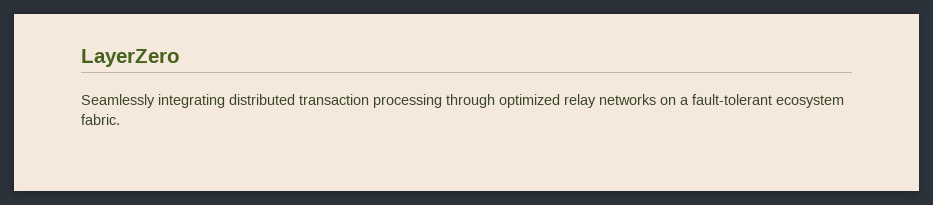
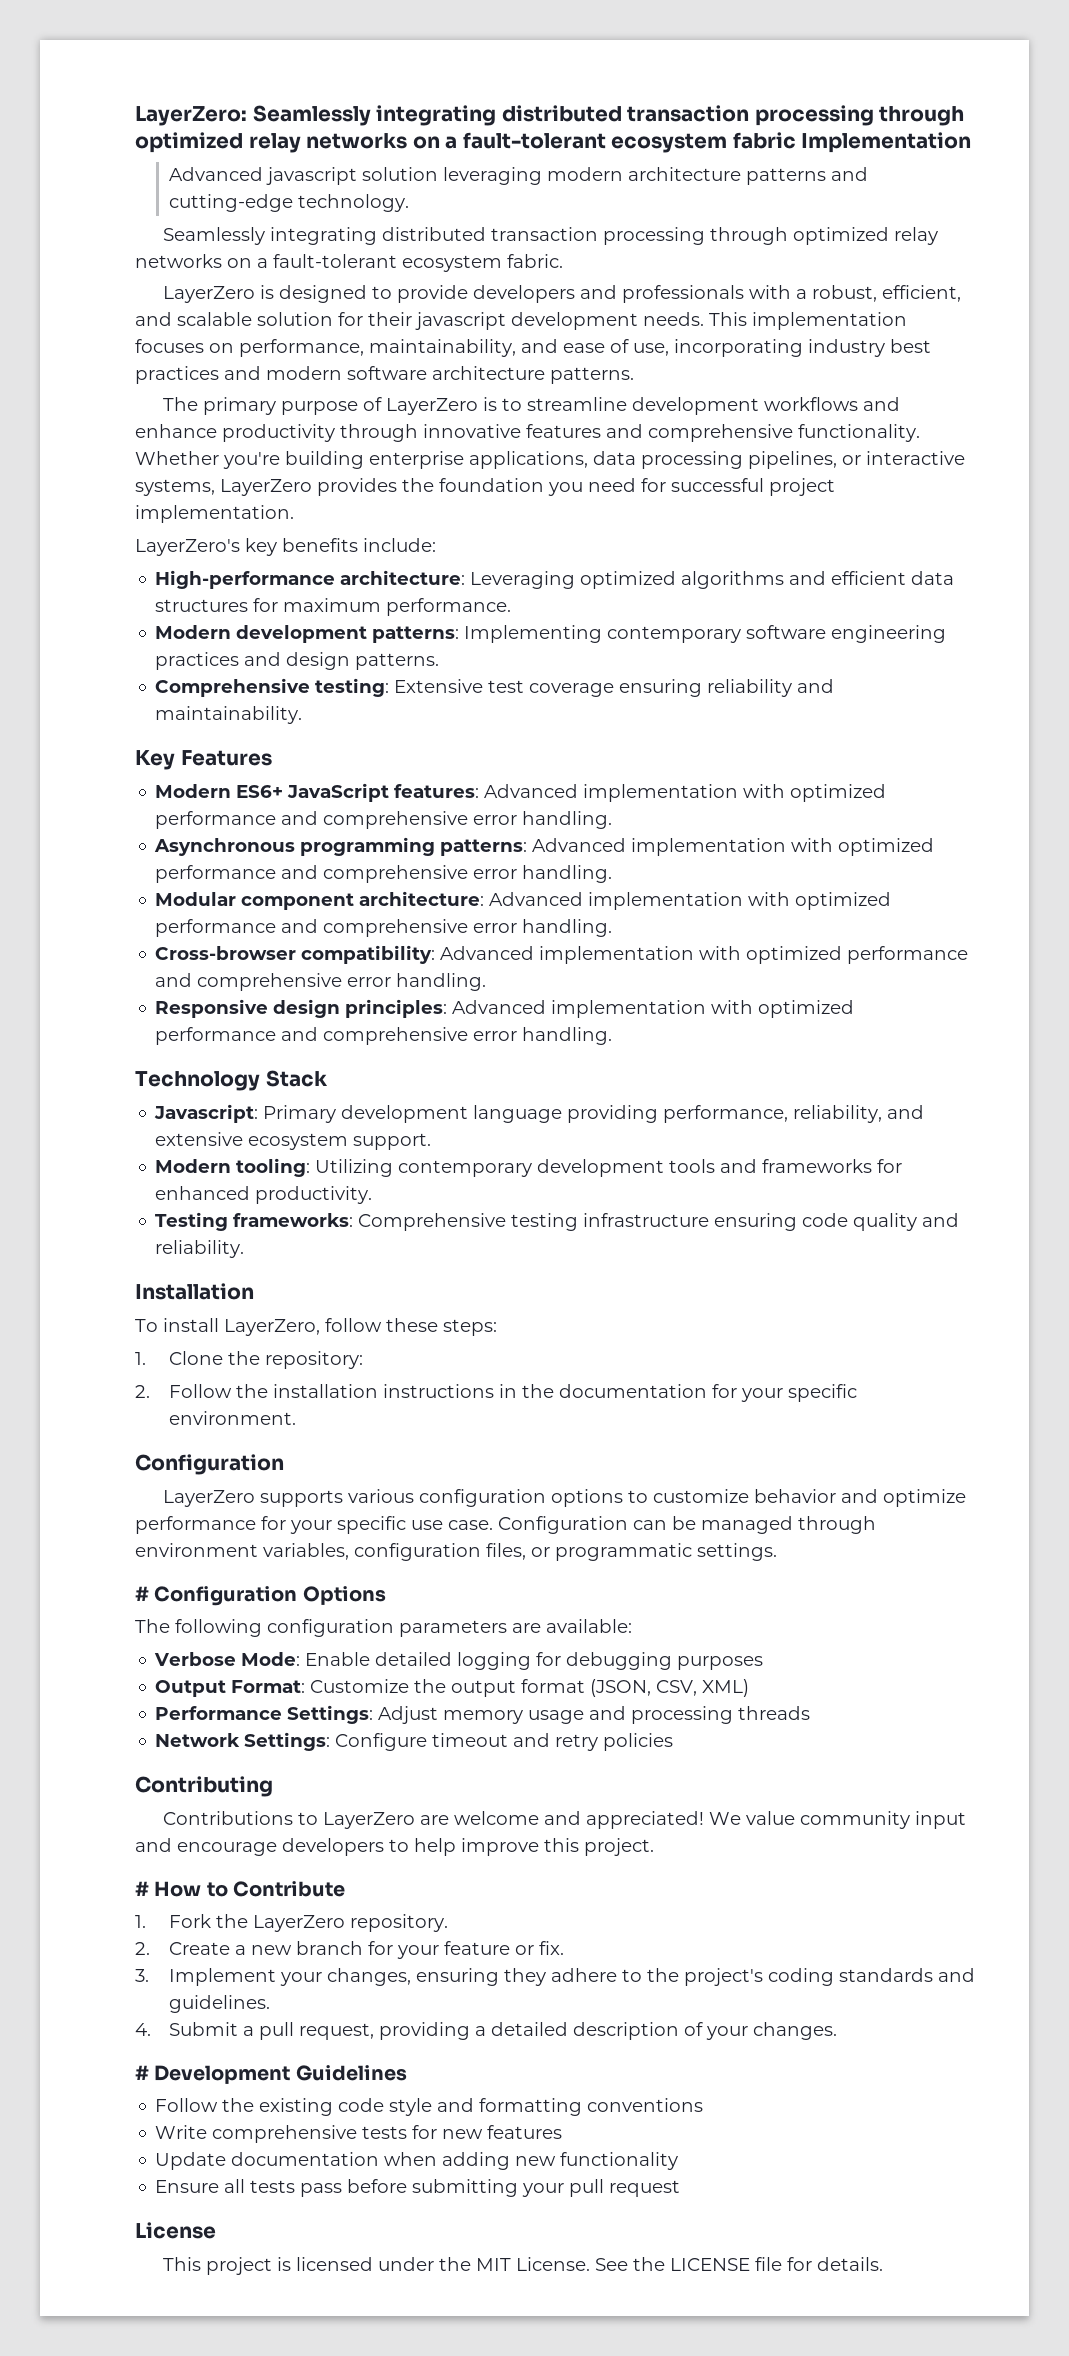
- LayerZero
+ LayerZero: Seamlessly integrating distributed transaction processing through optimized relay networks on a fault-tolerant ecosystem fabric Implementation
+ Advanced javascript solution leveraging modern architecture patterns and cutting-edge technology.
+ LayerZero is designed to provide developers and professionals with a robust, efficient, and scalable solution for their javascript development needs. This implementation focuses on performance, maintainability, and ease of use, incorporating industry best practices and modern software architecture patterns.
+ The primary purpose of LayerZero is to streamline development workflows and enhance productivity through innovative features and comprehensive functionality. Whether you're building enterprise applications, data processing pipelines, or interactive systems, LayerZero provides the foundation you need for successful project implementation.
+ LayerZero's key benefits include:
+ High-performance architecture: Leveraging optimized algorithms and efficient data structures for maximum performance.
+ Modern development patterns: Implementing contemporary software engineering practices and design patterns.
+ Comprehensive testing: Extensive test coverage ensuring reliability and maintainability.
+ Key Features
+ Modern ES6+ JavaScript features: Advanced implementation with optimized performance and comprehensive error handling.
+ Asynchronous programming patterns: Advanced implementation with optimized performance and comprehensive error handling.
+ Modular component architecture: Advanced implementation with optimized performance and comprehensive error handling.
+ Cross-browser compatibility: Advanced implementation with optimized performance and comprehensive error handling.
+ Responsive design principles: Advanced implementation with optimized performance and comprehensive error handling.
+ Technology Stack
+ Javascript: Primary development language providing performance, reliability, and extensive ecosystem support.
+ Modern tooling: Utilizing contemporary development tools and frameworks for enhanced productivity.
+ Testing frameworks: Comprehensive testing infrastructure ensuring code quality and reliability.
+ Installation
+ To install LayerZero, follow these steps:
+ 1. Clone the repository:
+ 2. Follow the installation instructions in the documentation for your specific environment.
+ Configuration
+ LayerZero supports various configuration options to customize behavior and optimize performance for your specific use case. Configuration can be managed through environment variables, configuration files, or programmatic settings.
+ # Configuration Options
+ The following configuration parameters are available:
+ Verbose Mode: Enable detailed logging for debugging purposes
+ Output Format: Customize the output format (JSON, CSV, XML)
+ Performance Settings: Adjust memory usage and processing threads
+ Network Settings: Configure timeout and retry policies
+ Contributing
+ Contributions to LayerZero are welcome and appreciated! We value community input and encourage developers to help improve this project.
+ # How to Contribute
+ 1. Fork the LayerZero repository.
+ 2. Create a new branch for your feature or fix.
+ 3. Implement your changes, ensuring they adhere to the project's coding standards and guidelines.
+ 4. Submit a pull request, providing a detailed description of your changes.
+ # Development Guidelines
+ Follow the existing code style and formatting conventions
+ Write comprehensive tests for new features
+ Update documentation when adding new functionality
+ Ensure all tests pass before submitting your pull request
+ License
+ This project is licensed under the MIT License. See the LICENSE file for details.

